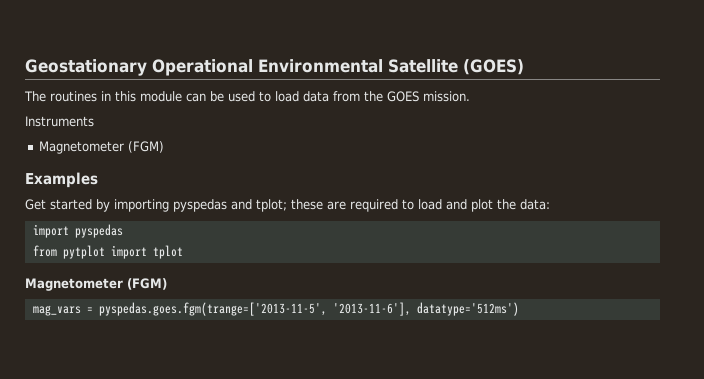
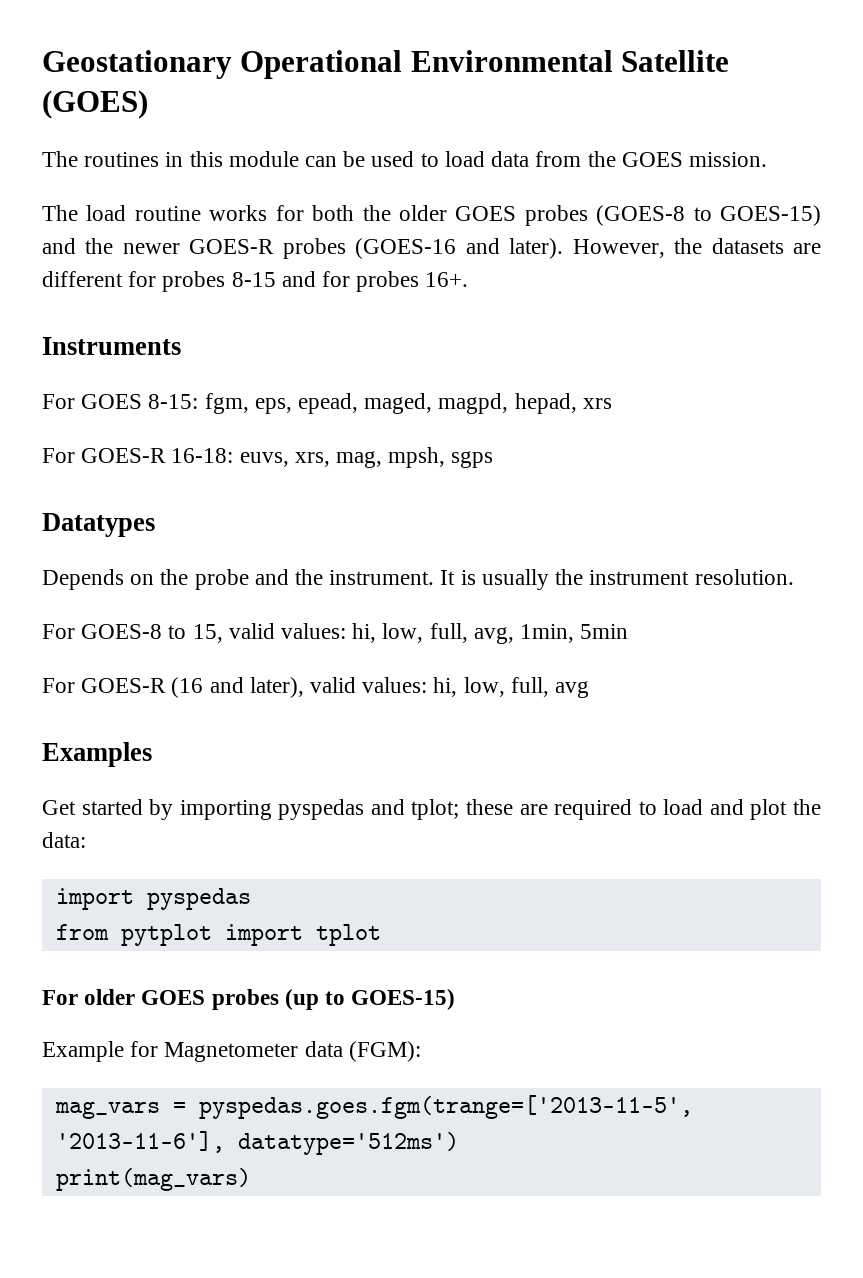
+ The load routine works for both the older GOES probes (GOES-8 to GOES-15) and the newer GOES-R probes (GOES-16 and later). However, the datasets are different for probes 8-15 and for probes 16+.
  Instruments
- Magnetometer (FGM)
+ For GOES 8-15: fgm, eps, epead, maged, magpd, hepad, xrs
+ For GOES-R 16-18: euvs, xrs, mag, mpsh, sgps
+ Datatypes
+ Depends on the probe and the instrument. It is usually the instrument resolution.
+ For GOES-8 to 15, valid values: hi, low, full, avg, 1min, 5min
+ For GOES-R (16 and later), valid values: hi, low, full, avg
  from pytplot import tplot
- Magnetometer (FGM)
+ For older GOES probes (up to GOES-15)
+ Example for Magnetometer data (FGM):
+ print(mag_vars)

